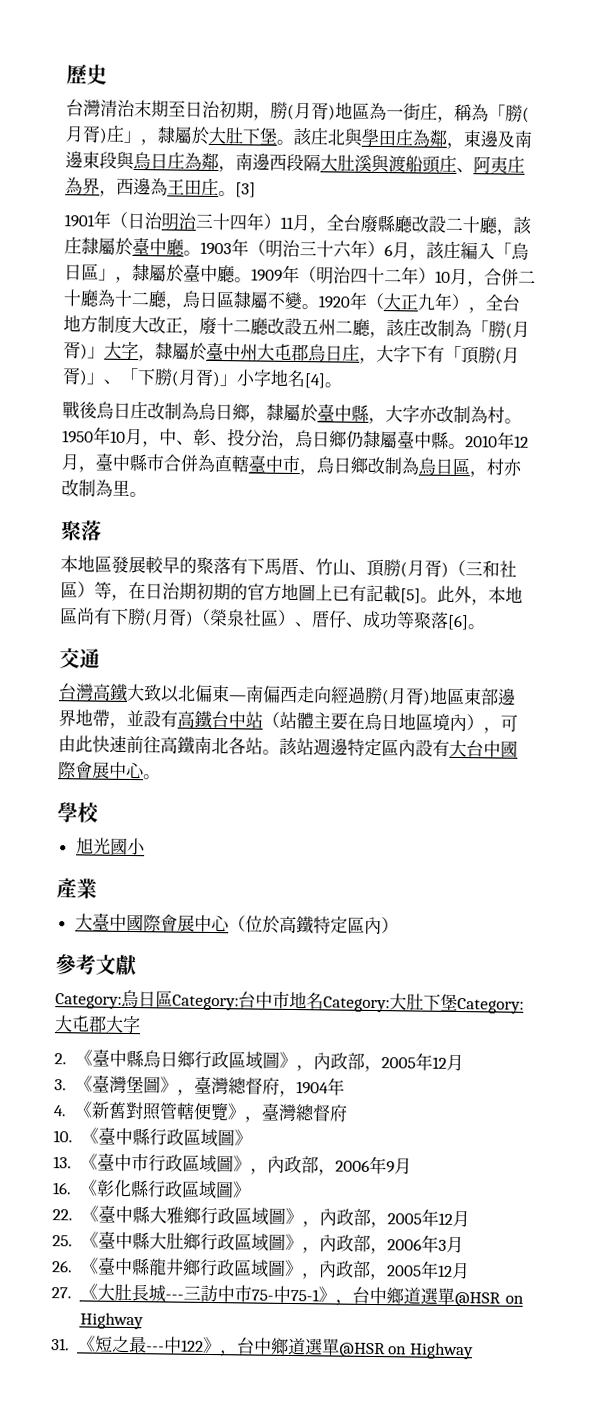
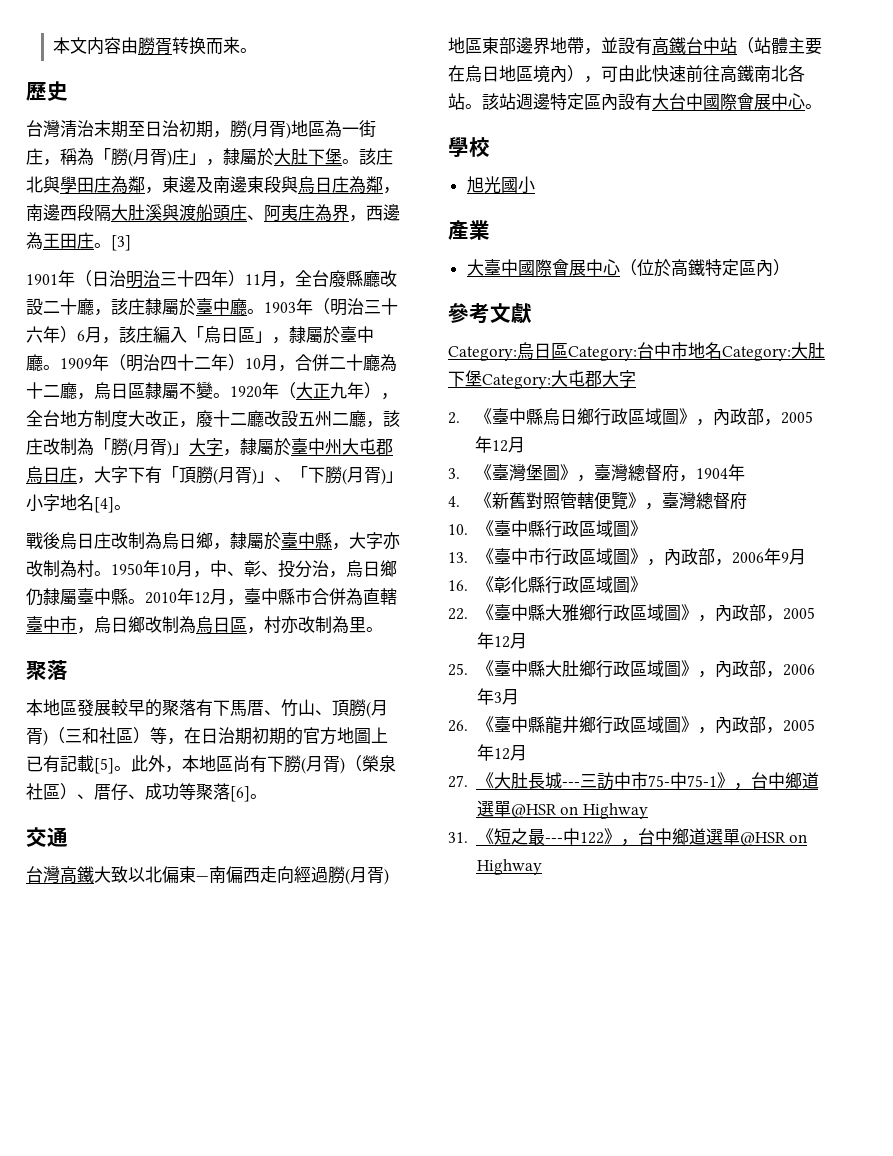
+ 本文内容由朥胥转换而来。

